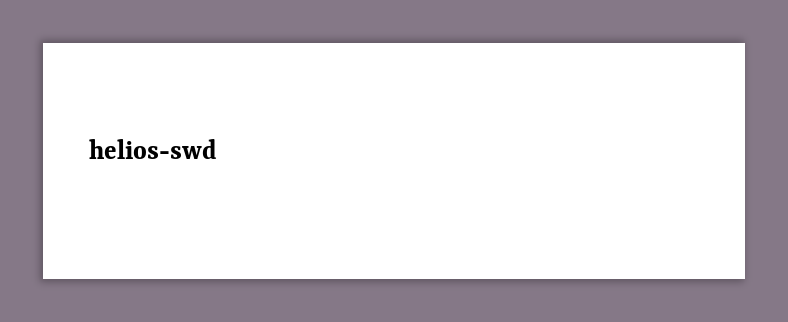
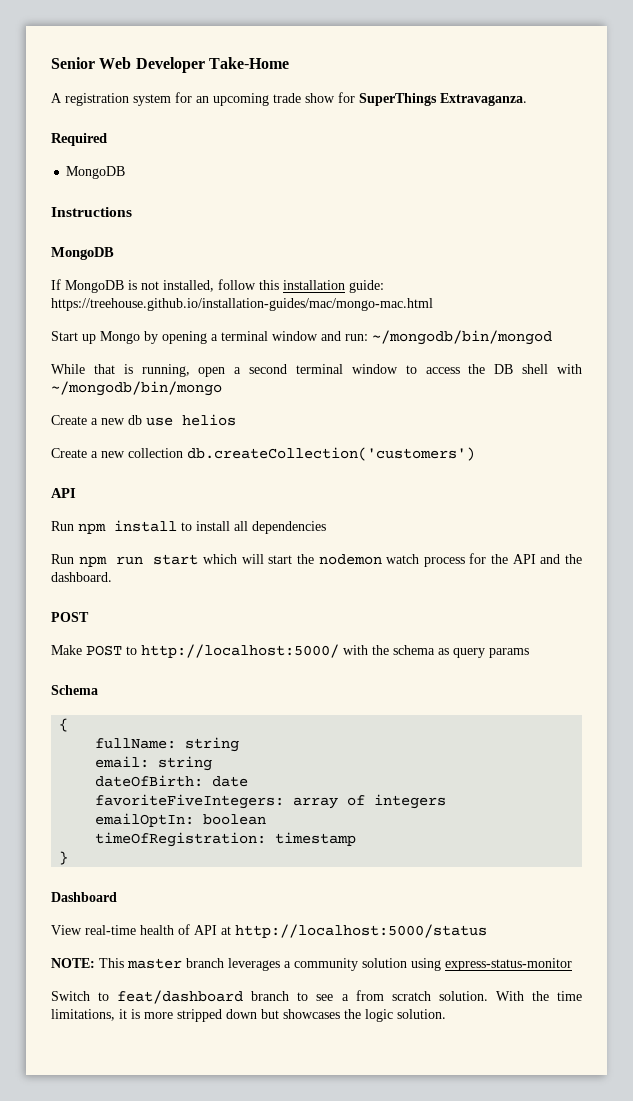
- helios-swd
+ Senior Web Developer Take-Home
+ A registration system for an upcoming trade show for SuperThings Extravaganza.
+ Required
+ MongoDB
+ Instructions
+ MongoDB
+ If MongoDB is not installed, follow this installation guide: https://treehouse.github.io/installation-guides/mac/mongo-mac.html
+ Start up Mongo by opening a terminal window and run: ~/mongodb/bin/mongod
+ While that is running, open a second terminal window to access the DB shell with ~/mongodb/bin/mongo
+ Create a new db use helios
+ Create a new collection db.createCollection('customers')
+ API
+ Run npm install to install all dependencies
+ Run npm run start which will start the nodemon watch process for the API and the dashboard.
+ POST
+ Make POST to http://localhost:5000/ with the schema as query params
+ Schema
+ {
+ fullName: string
+ email: string
+ dateOfBirth: date
+ favoriteFiveIntegers: array of integers
+ emailOptIn: boolean
+ timeOfRegistration: timestamp
+ }
+ Dashboard
+ View real-time health of API at http://localhost:5000/status
+ NOTE: This master branch leverages a community solution using express-status-monitor
+ Switch to feat/dashboard branch to see a from scratch solution. With the time limitations, it is more stripped down but showcases the logic solution.

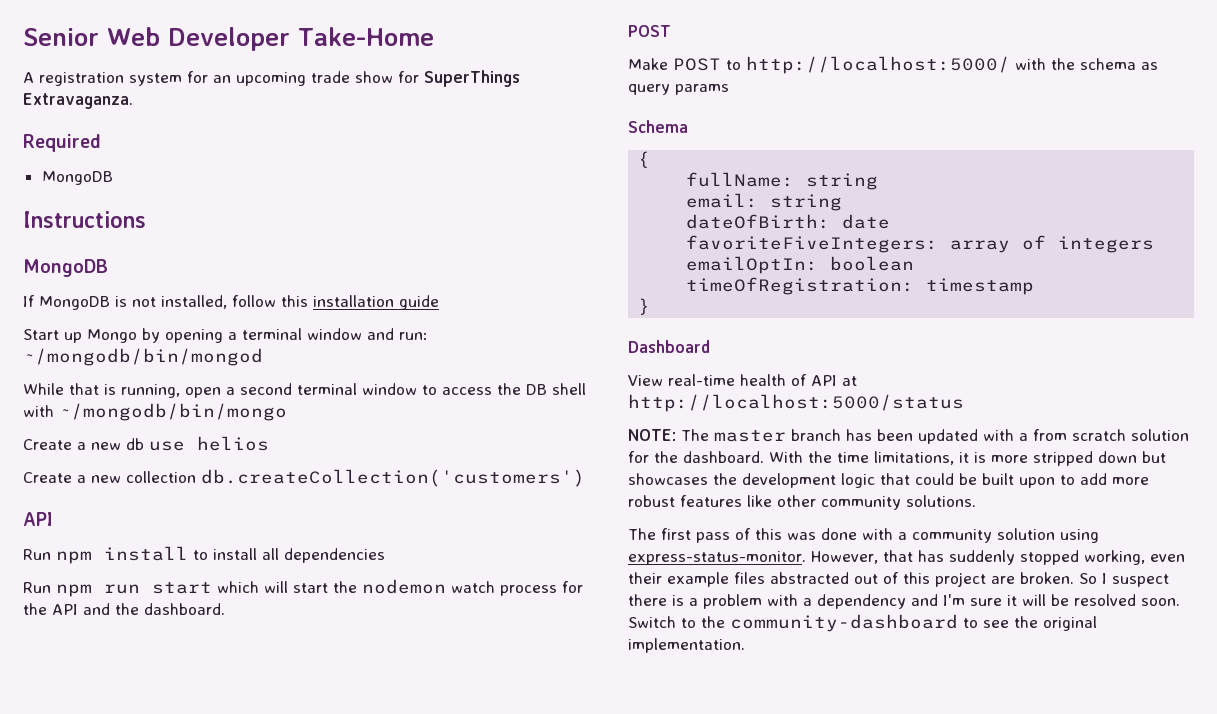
- If MongoDB is not installed, follow this installation guide: https://treehouse.github.io/installation-guides/mac/mongo-mac.html
+ If MongoDB is not installed, follow this installation guide
- NOTE: This master branch leverages a community solution using express-status-monitor
- Switch to feat/dashboard branch to see a from scratch solution.
+ NOTE: The master branch has been updated with a from scratch solution for the dashboard.
- With the time limitations, it is more stripped down but showcases the logic solution.
+ With the time limitations, it is more stripped down but showcases the development logic that could be built upon to add more robust features like other community solutions.
+ The first pass of this was done with a community solution using express-status-monitor. However, that has suddenly stopped working, even their example files abstracted out of this project are broken. So I suspect there is a problem with a dependency and I'm sure it will be resolved soon. Switch to the community-dashboard to see the original implementation.

